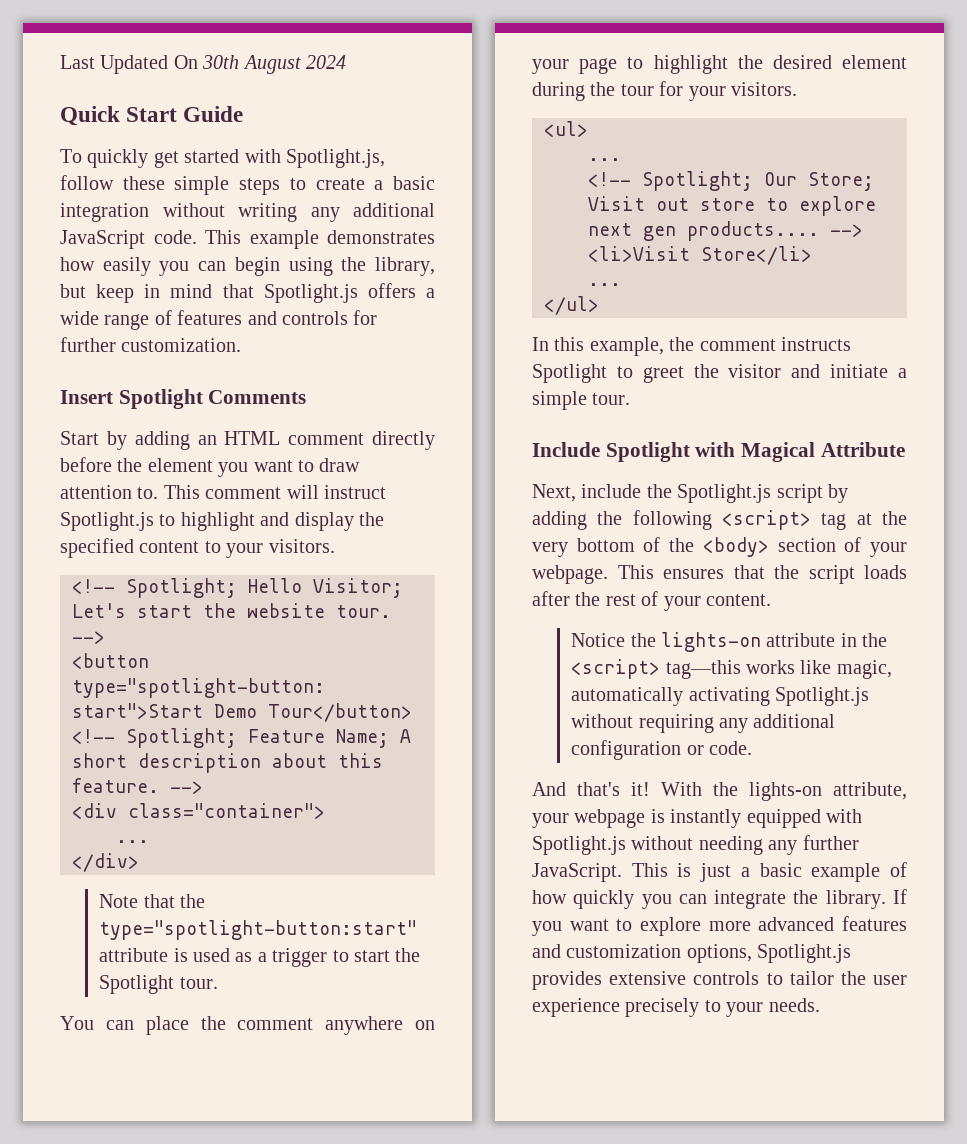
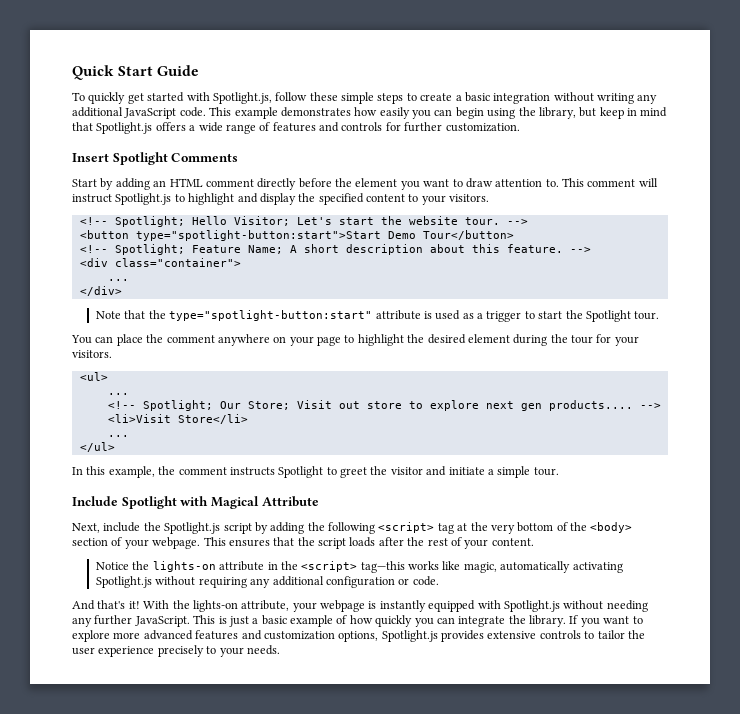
- Last Updated On 30th August 2024

